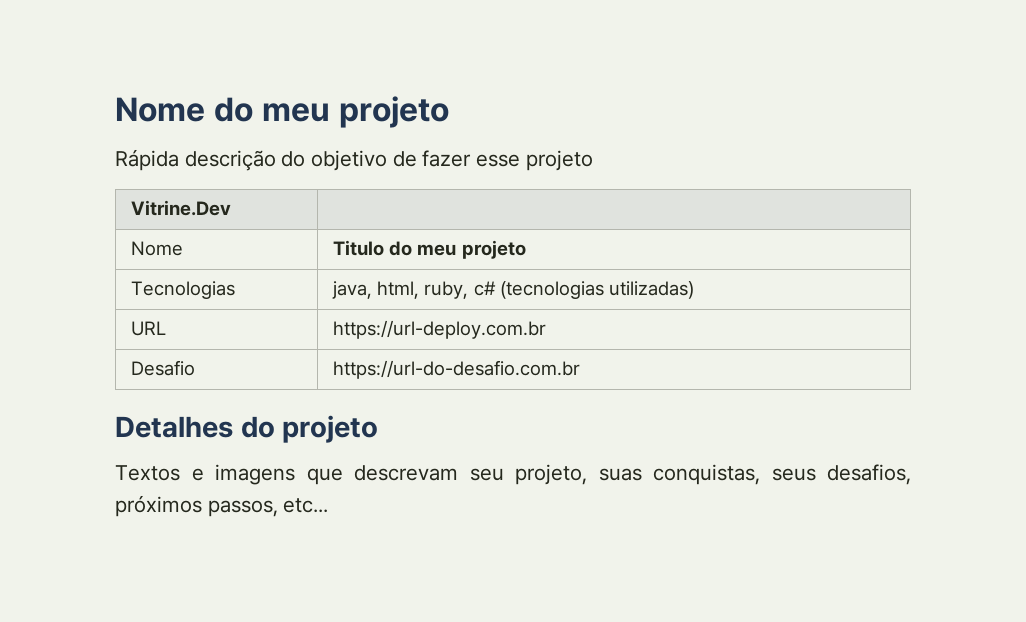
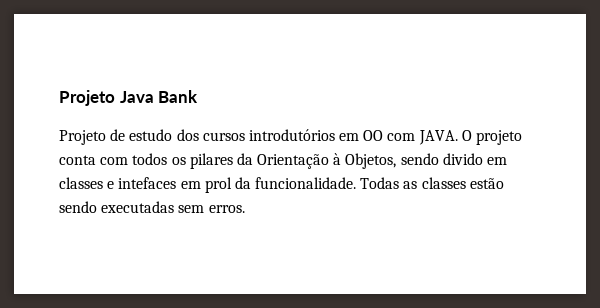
- Nome do meu projeto
- Rápida descrição do objetivo de fazer esse projeto
- Vitrine.Dev |
- Nome | Titulo do meu projeto
- Tecnologias | java, html, ruby, c# (tecnologias utilizadas)
- URL | https://url-deploy.com.br
- Desafio | https://url-do-desafio.com.br
- Detalhes do projeto
- Textos e imagens que descrevam seu projeto, suas conquistas, seus desafios, próximos passos, etc...
+ Projeto Java Bank
+ Projeto de estudo dos cursos introdutórios em OO com JAVA. O projeto conta com todos os pilares da Orientação à Objetos, sendo divido em classes e intefaces em prol da funcionalidade. Todas as classes estão sendo executadas sem erros.

